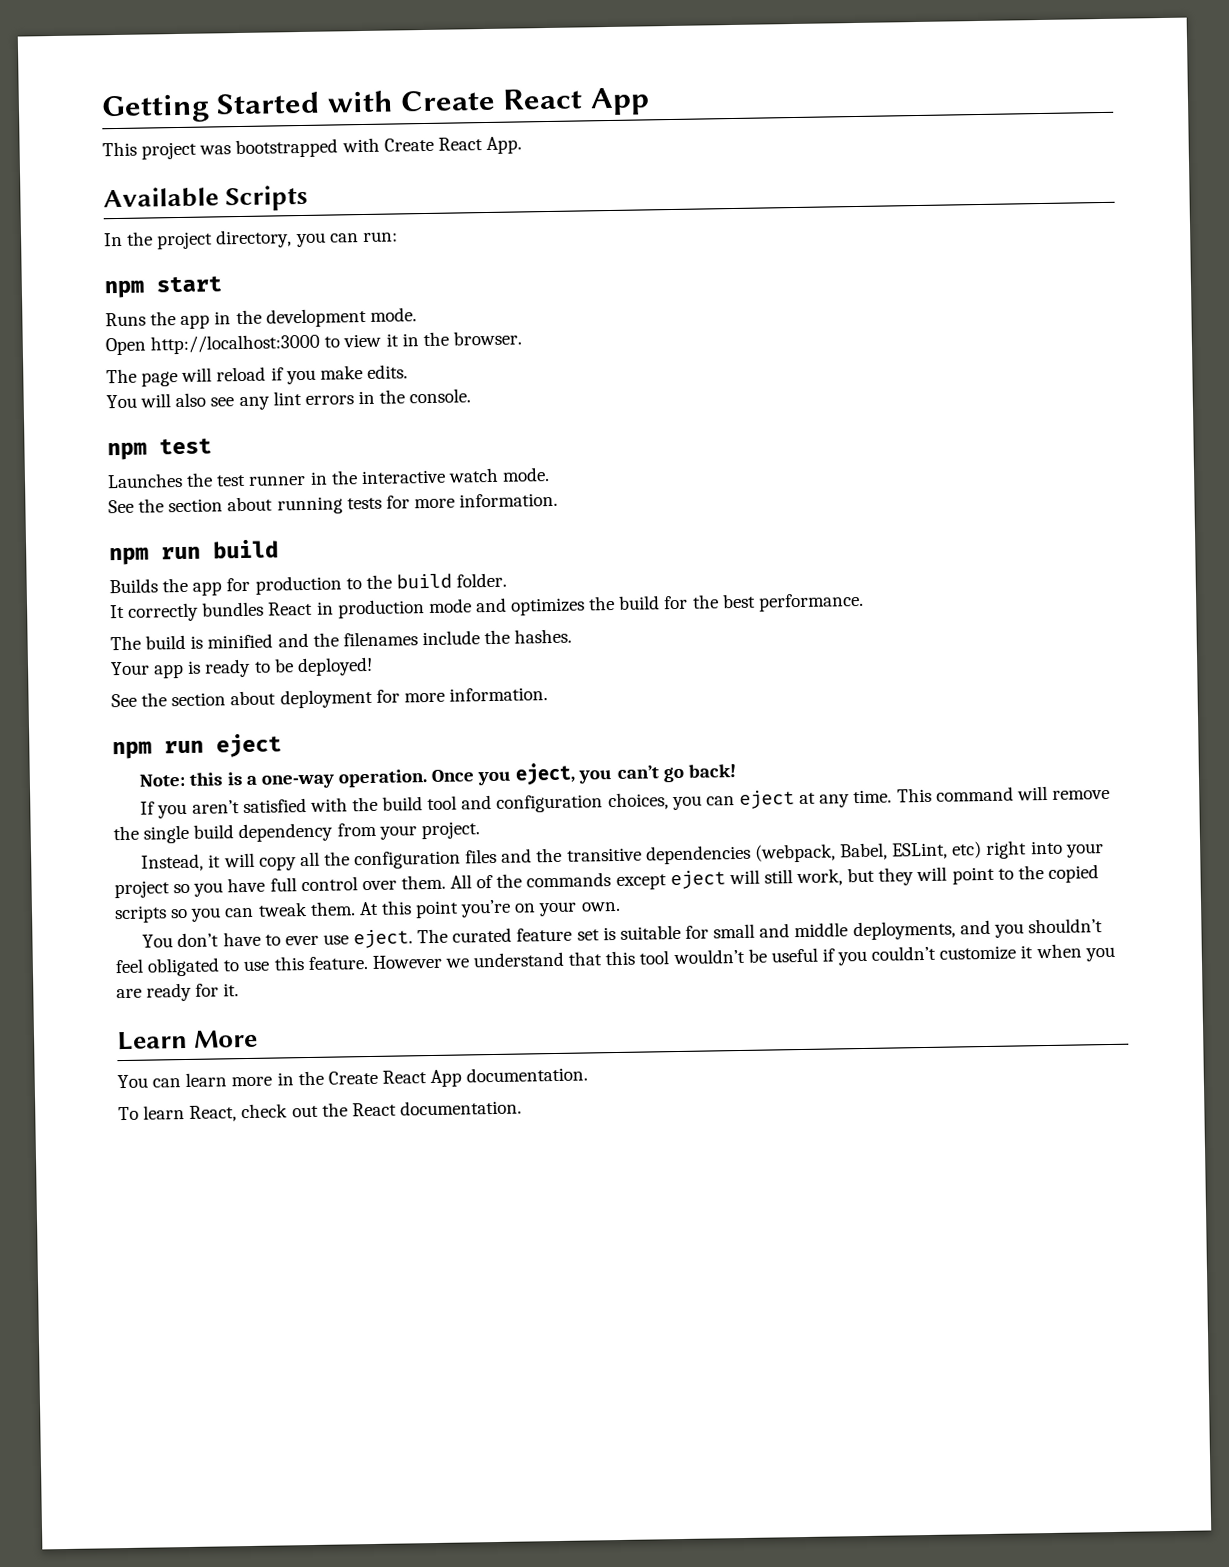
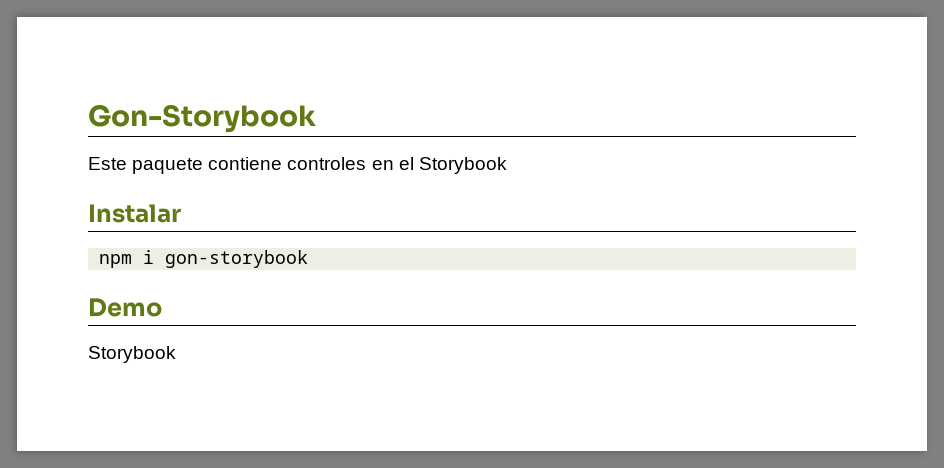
- Getting Started with Create React App
- This project was bootstrapped with Create React App.
- Available Scripts
- In the project directory, you can run:
- npm start
- Runs the app in the development mode.
- Open http://localhost:3000 to view it in the browser.
- The page will reload if you make edits.
- You will also see any lint errors in the console.
- npm test
- Launches the test runner in the interactive watch mode.
- See the section about running tests for more information.
- npm run build
- Builds the app for production to the build folder.
- It correctly bundles React in production mode and optimizes the build for the best performance.
- The build is minified and the filenames include the hashes.
- Your app is ready to be deployed!
- See the section about deployment for more information.
- npm run eject
- Note: this is a one-way operation. Once you eject, you can’t go back!
- If you aren’t satisfied with the build tool and configuration choices, you can eject at any time. This command will remove the single build dependency from your project.
- Instead, it will copy all the configuration files and the transitive dependencies (webpack, Babel, ESLint, etc) right into your project so you have full control over them. All of the commands except eject will still work, but they will point to the copied scripts so you can tweak them. At this point you’re on your own.
- You don’t have to ever use eject. The curated feature set is suitable for small and middle deployments, and you shouldn’t feel obligated to use this feature. However we understand that this tool wouldn’t be useful if you couldn’t customize it when you are ready for it.
- Learn More
- You can learn more in the Create React App documentation.
- To learn React, check out the React documentation.
+ Gon-Storybook
+ Este paquete contiene controles en el Storybook
+ Instalar
+ npm i gon-storybook
+ Demo
+ Storybook

